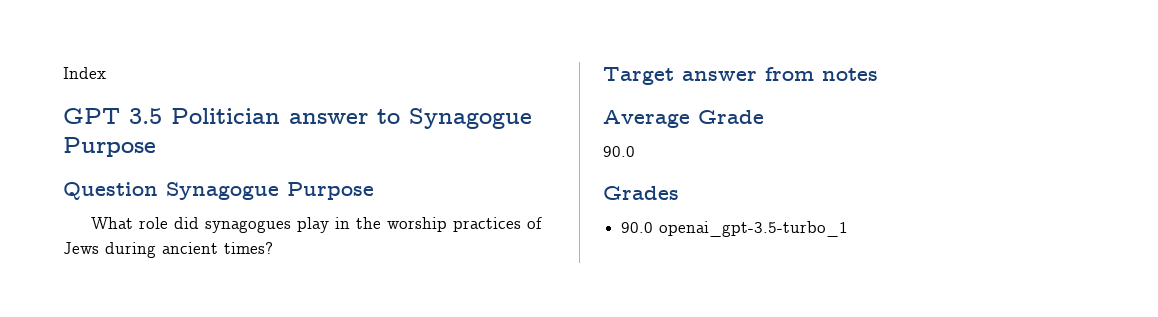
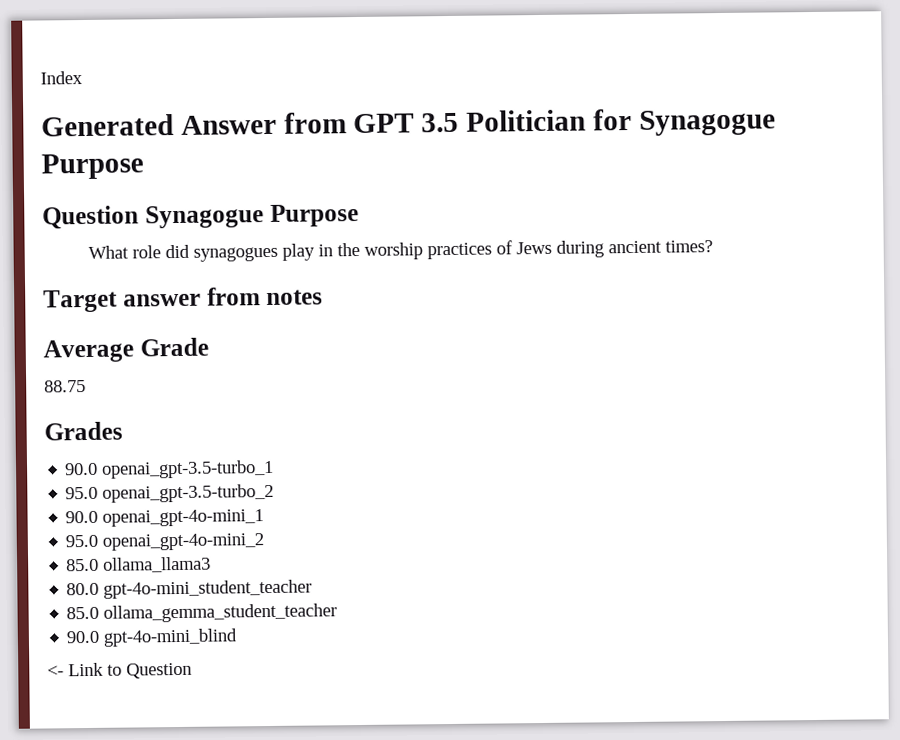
- GPT 3.5 Politician answer to Synagogue Purpose
+ Generated Answer from GPT 3.5 Politician for Synagogue Purpose
  Average Grade
- 90.0
+ 88.75
+ 95.0 openai_gpt-3.5-turbo_2
+ 90.0 openai_gpt-4o-mini_1
+ 95.0 openai_gpt-4o-mini_2
+ 85.0 ollama_llama3
+ 80.0 gpt-4o-mini_student_teacher
+ 85.0 ollama_gemma_student_teacher
+ 90.0 gpt-4o-mini_blind
+ <- Link to Question

